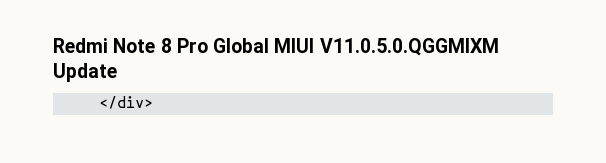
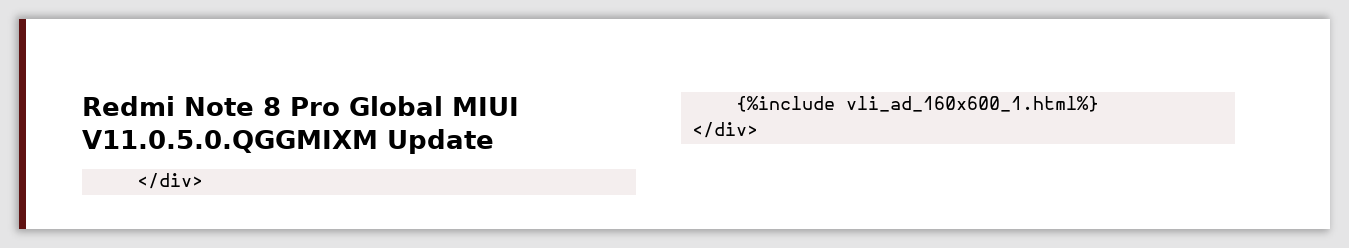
+ {%include vli_ad_160x600_1.html%}
+ </div>

